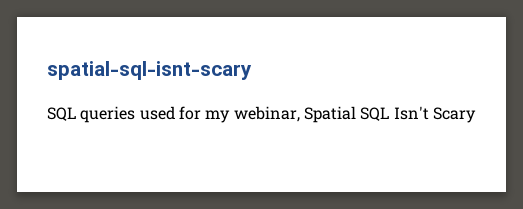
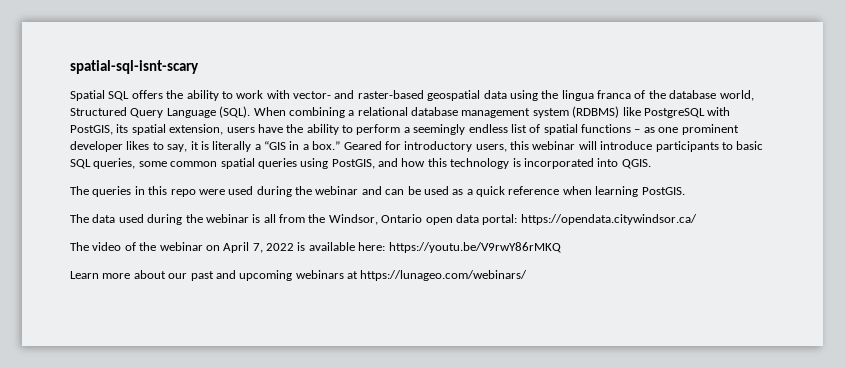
- SQL queries used for my webinar, Spatial SQL Isn't Scary
+ Spatial SQL offers the ability to work with vector- and raster-based geospatial data using the lingua franca of the database world, Structured Query Language (SQL). When combining a relational database management system (RDBMS) like PostgreSQL with PostGIS, its spatial extension, users have the ability to perform a seemingly endless list of spatial functions – as one prominent developer likes to say, it is literally a “GIS in a box.” Geared for introductory users, this webinar will introduce participants to basic SQL queries, some common spatial queries using PostGIS, and how this technology is incorporated into QGIS.
+ The queries in this repo were used during the webinar and can be used as a quick reference when learning PostGIS.
+ The data used during the webinar is all from the Windsor, Ontario open data portal: https://opendata.citywindsor.ca/
+ The video of the webinar on April 7, 2022 is available here: https://youtu.be/V9rwY86rMKQ
+ Learn more about our past and upcoming webinars at https://lunageo.com/webinars/

